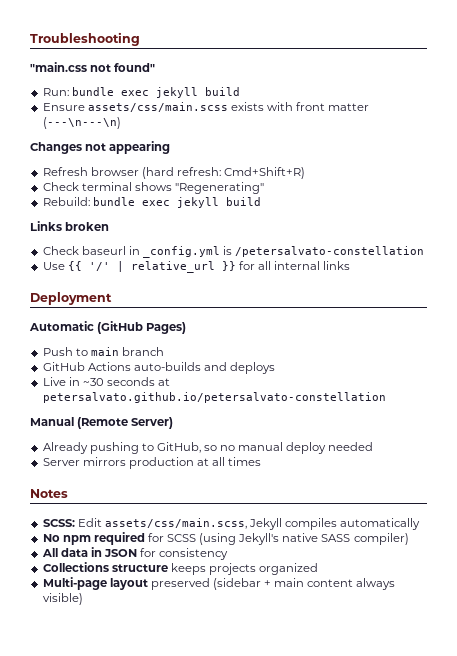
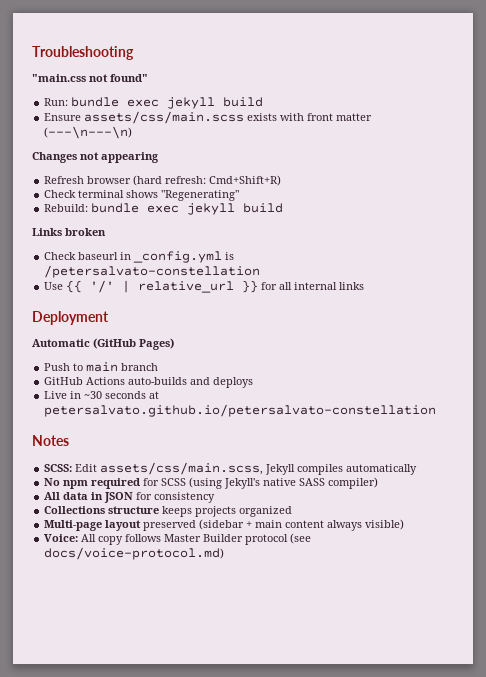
- Manual (Remote Server)
- Already pushing to GitHub, so no manual deploy needed
- Server mirrors production at all times
+ Voice: All copy follows Master Builder protocol (see docs/voice-protocol.md)

